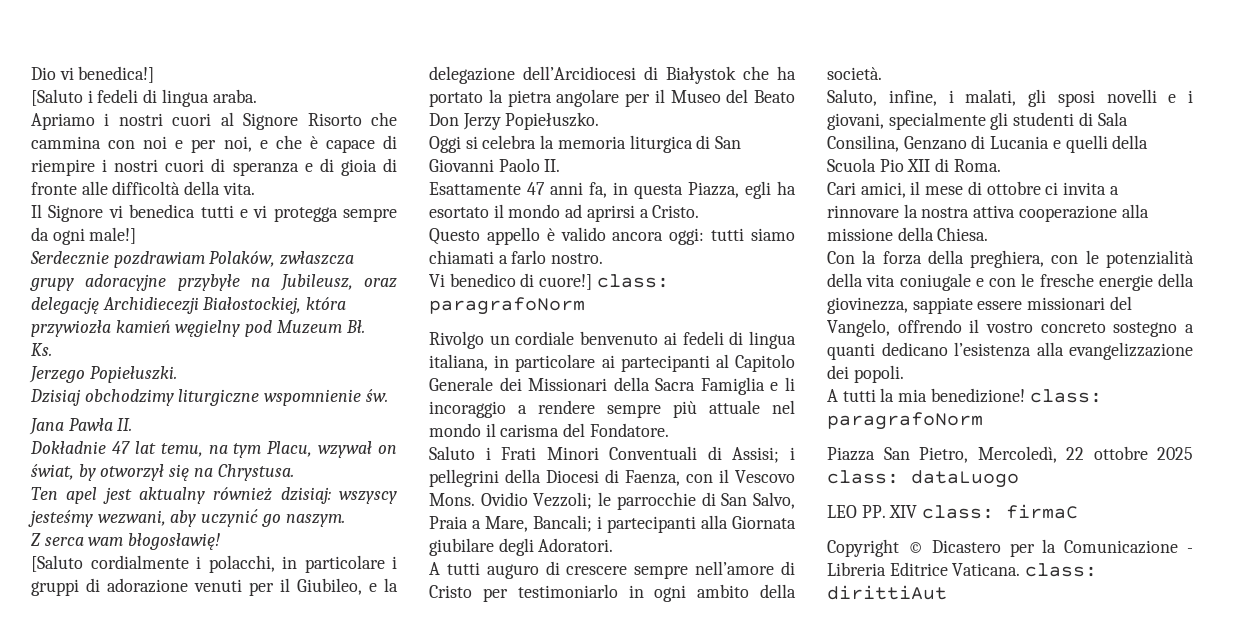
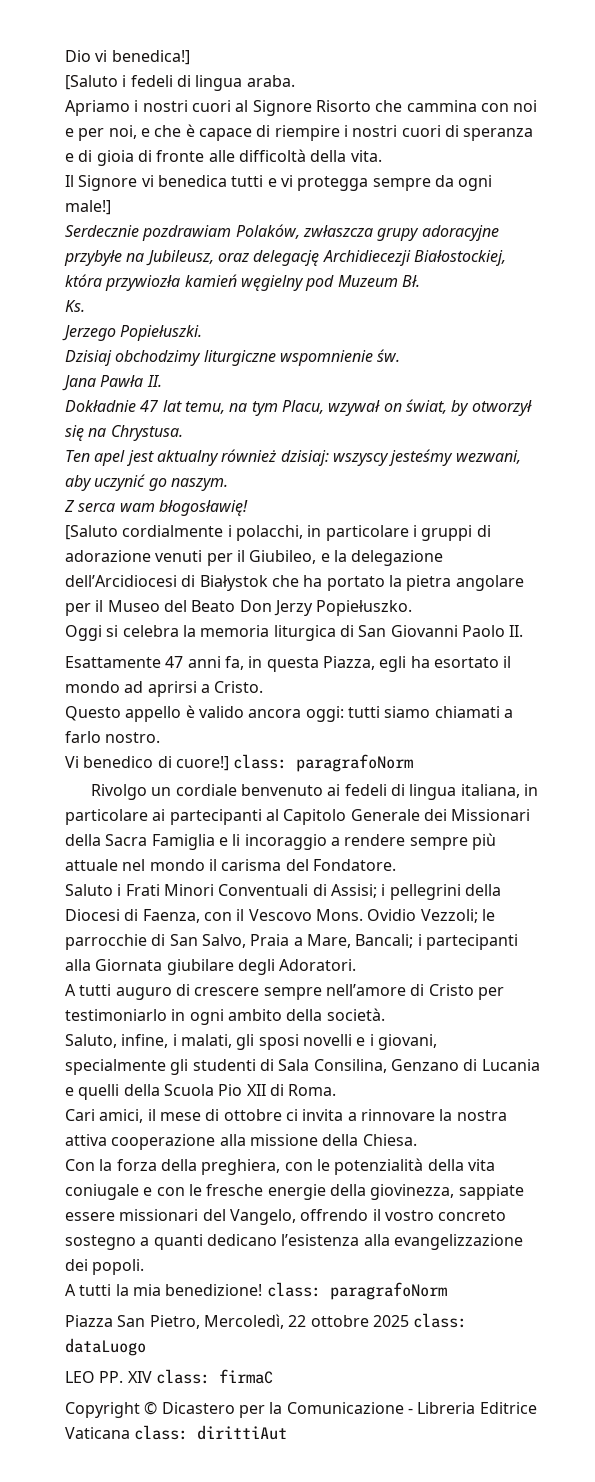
- Copyright © Dicastero per la Comunicazione - Libreria Editrice Vaticana. class: dirittiAut
+ Copyright © Dicastero per la Comunicazione - Libreria Editrice Vaticana class: dirittiAut

